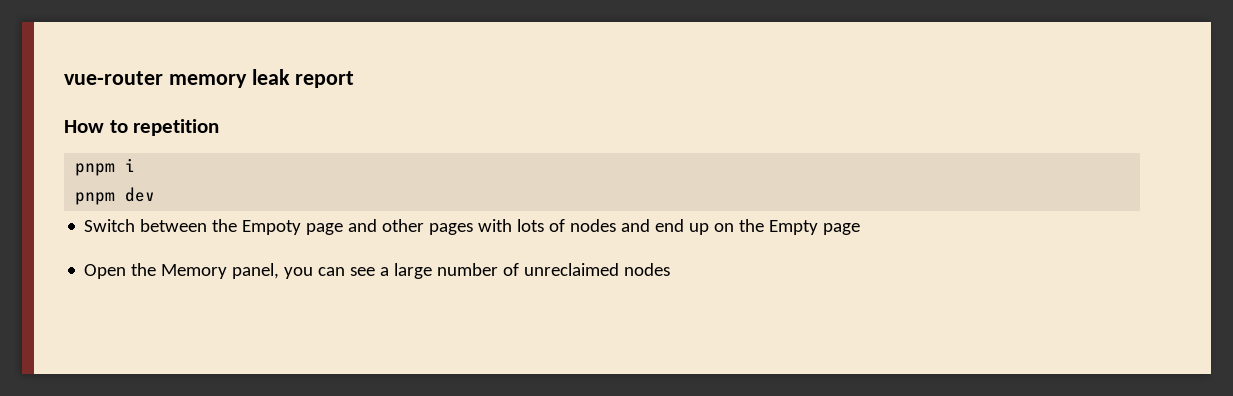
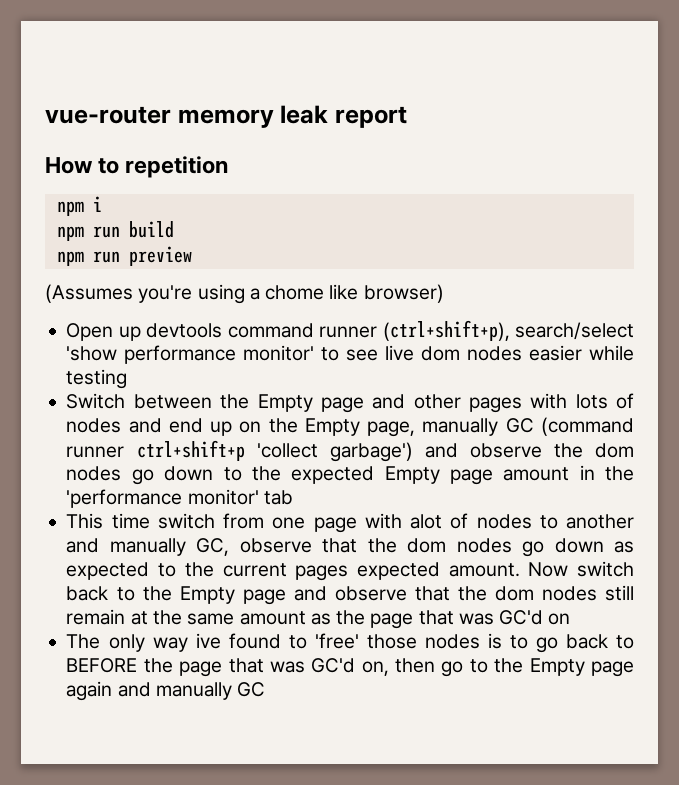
- pnpm i
+ npm i
- pnpm dev
+ npm run build
+ npm run preview
+ (Assumes you're using a chome like browser)
+ Open up devtools command runner (ctrl+shift+p), search/select 'show performance monitor' to see live dom nodes easier while testing
- Switch between the Empoty page and other pages with lots of nodes and end up on the Empty page
- Open the Memory panel, you can see a large number of unreclaimed nodes
+ Switch between the Empty page and other pages with lots of nodes and end up on the Empty page, manually GC (command runner ctrl+shift+p 'collect garbage') and observe the dom nodes go down to the expected Empty page amount in the 'performance monitor' tab
+ This time switch from one page with alot of nodes to another and manually GC, observe that the dom nodes go down as expected to the current pages expected amount. Now switch back to the Empty page and observe that the dom nodes still remain at the same amount as the page that was GC'd on
+ The only way ive found to 'free' those nodes is to go back to BEFORE the page that was GC'd on, then go to the Empty page again and manually GC

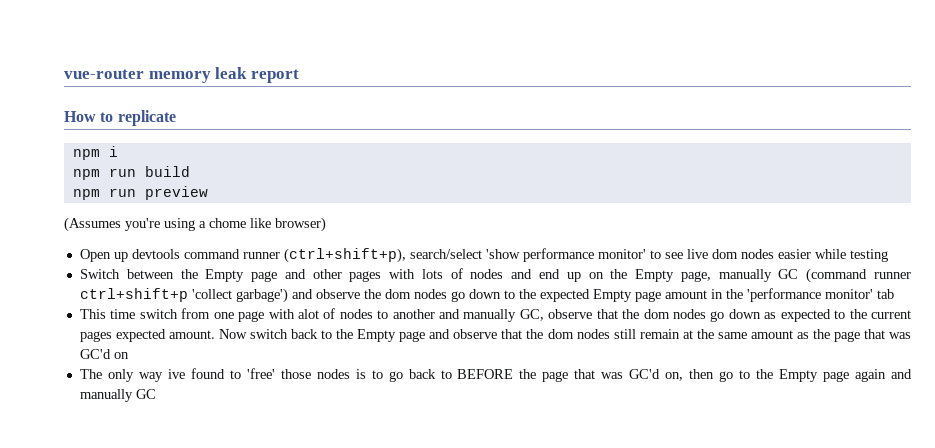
- How to repetition
+ How to replicate

